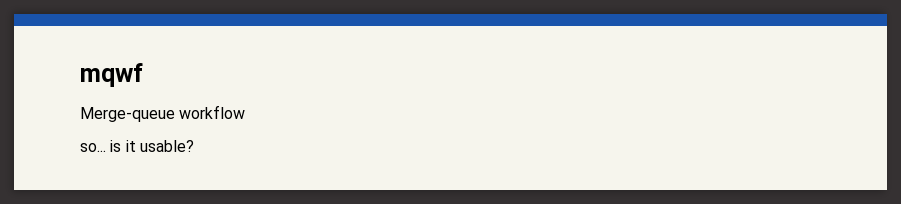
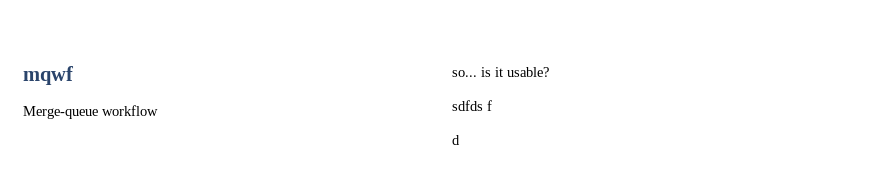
+ sdfds f
+ d

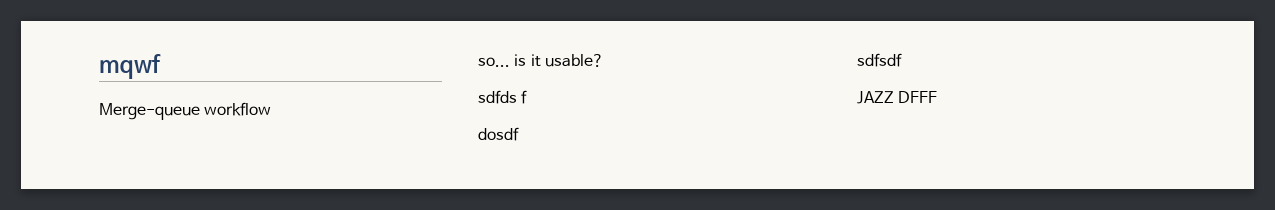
- d
+ dosdf
+ sdfsdf
+ JAZZ DFFF

